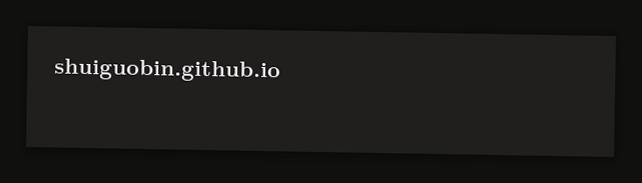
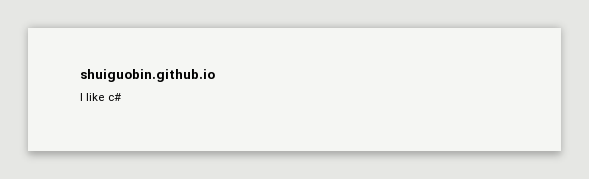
+ I like c#

